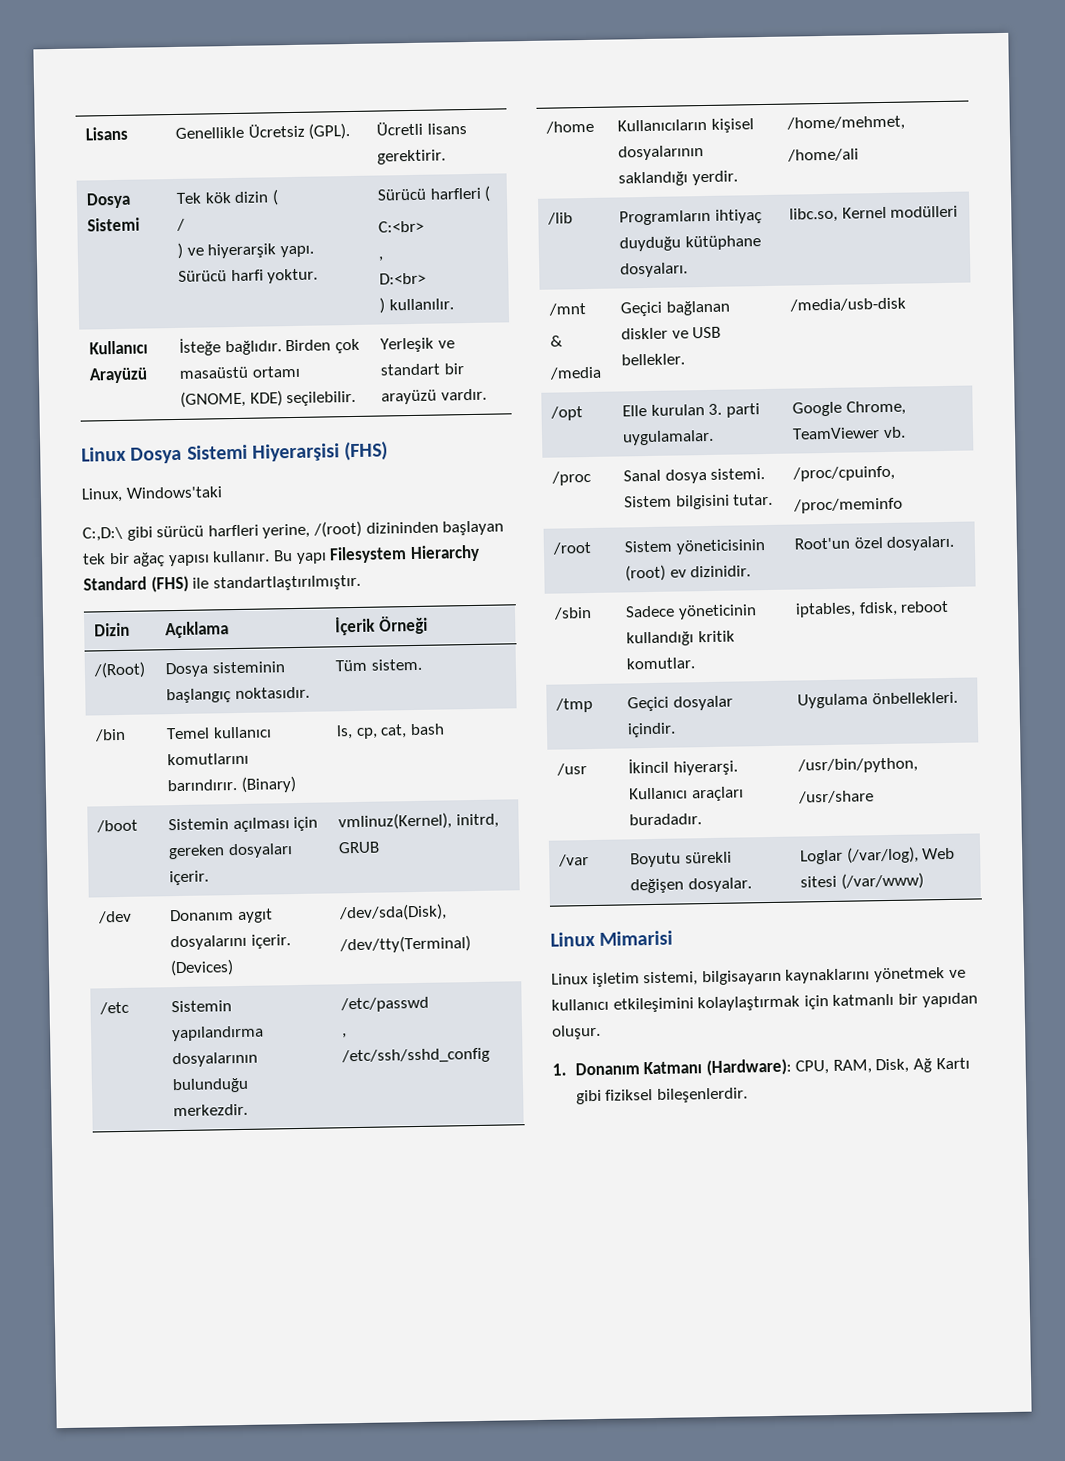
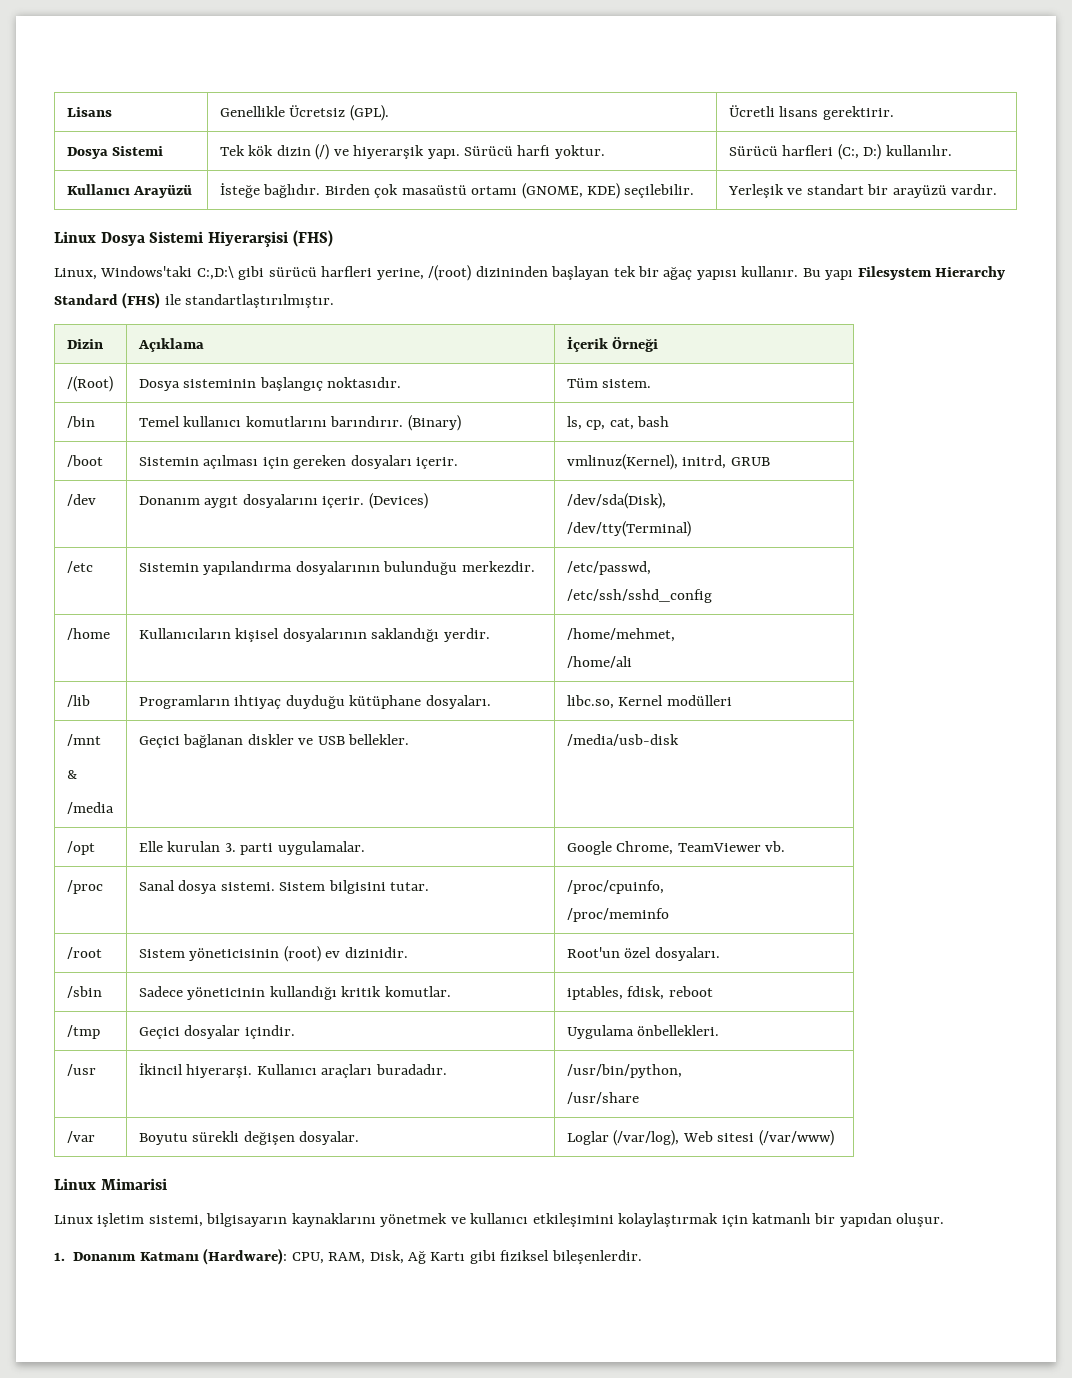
- Dosya Sistemi | Tek kök dizin (
- /
- ) ve hiyerarşik yapı. Sürücü harfi yoktur. | Sürücü harfleri (
- C:<br>
- ,
- D:<br>
- ) kullanılır.
+ Dosya Sistemi | Tek kök dizin (/) ve hiyerarşik yapı. Sürücü harfi yoktur. | Sürücü harfleri (C:, D:) kullanılır.
- Linux, Windows'taki
- C:,D:\ gibi sürücü harfleri yerine, /(root) dizininden başlayan tek bir ağaç yapısı kullanır.
+ Linux, Windows'taki C:,D:\ gibi sürücü harfleri yerine, /(root) dizininden başlayan tek bir ağaç yapısı kullanır.
- /etc | Sistemin yapılandırma dosyalarının bulunduğu merkezdir. | /etc/passwd
- ,
+ /etc | Sistemin yapılandırma dosyalarının bulunduğu merkezdir. | /etc/passwd,

